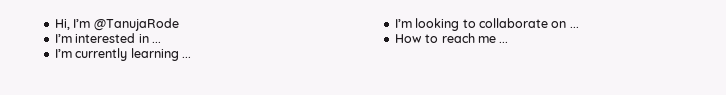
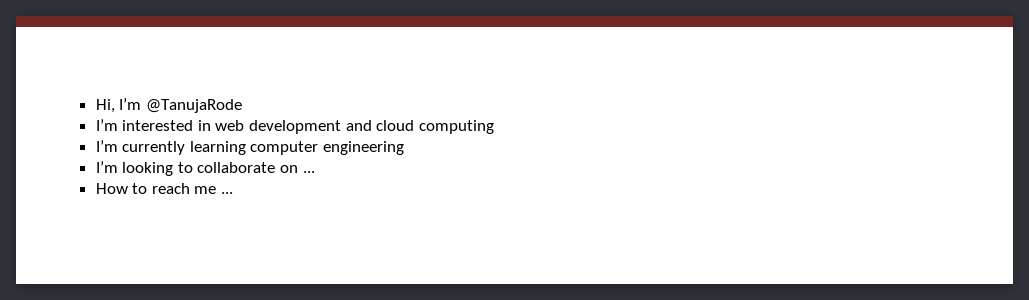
- I’m interested in ...
+ I’m interested in web development and cloud computing
- I’m currently learning ...
+ I’m currently learning computer engineering

